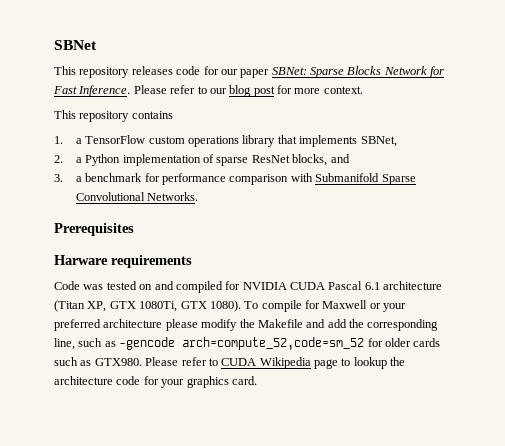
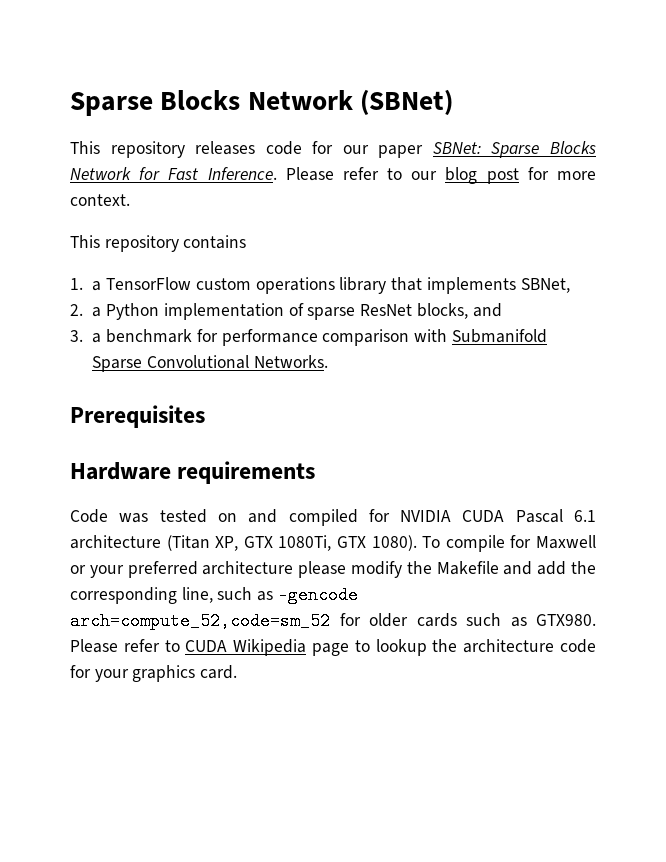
- SBNet
+ Sparse Blocks Network (SBNet)
- Harware requirements
+ Hardware requirements

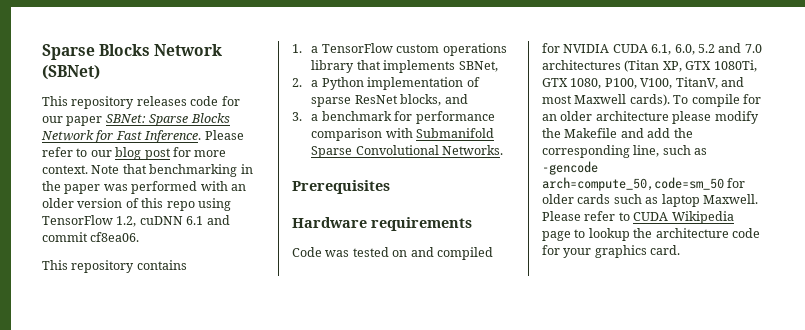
+ Note that benchmarking in the paper was performed with an older version of this repo using TensorFlow 1.2, cuDNN 6.1 and commit cf8ea06.
- Code was tested on and compiled for NVIDIA CUDA Pascal 6.1 architecture (Titan XP, GTX 1080Ti, GTX 1080). To compile for Maxwell or your preferred architecture please modify the Makefile and add the corresponding line, such as -gencode arch=compute_52,code=sm_52 for older cards such as GTX980.
+ Code was tested on and compiled for NVIDIA CUDA 6.1, 6.0, 5.2 and 7.0 architectures (Titan XP, GTX 1080Ti, GTX 1080, P100, V100, TitanV, and most Maxwell cards). To compile for an older architecture please modify the Makefile and add the corresponding line, such as -gencode arch=compute_50,code=sm_50 for older cards such as laptop Maxwell.

